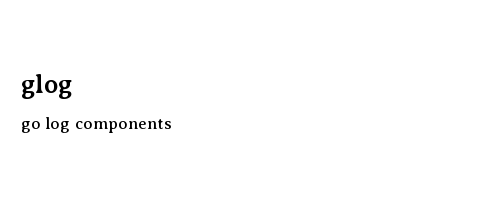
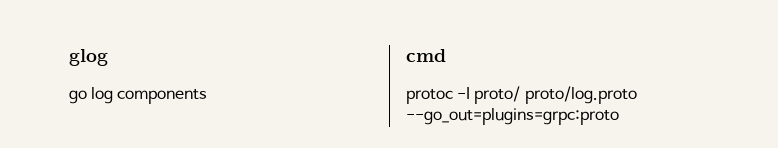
+ cmd
+ protoc -I proto/ proto/log.proto --go_out=plugins=grpc:proto

